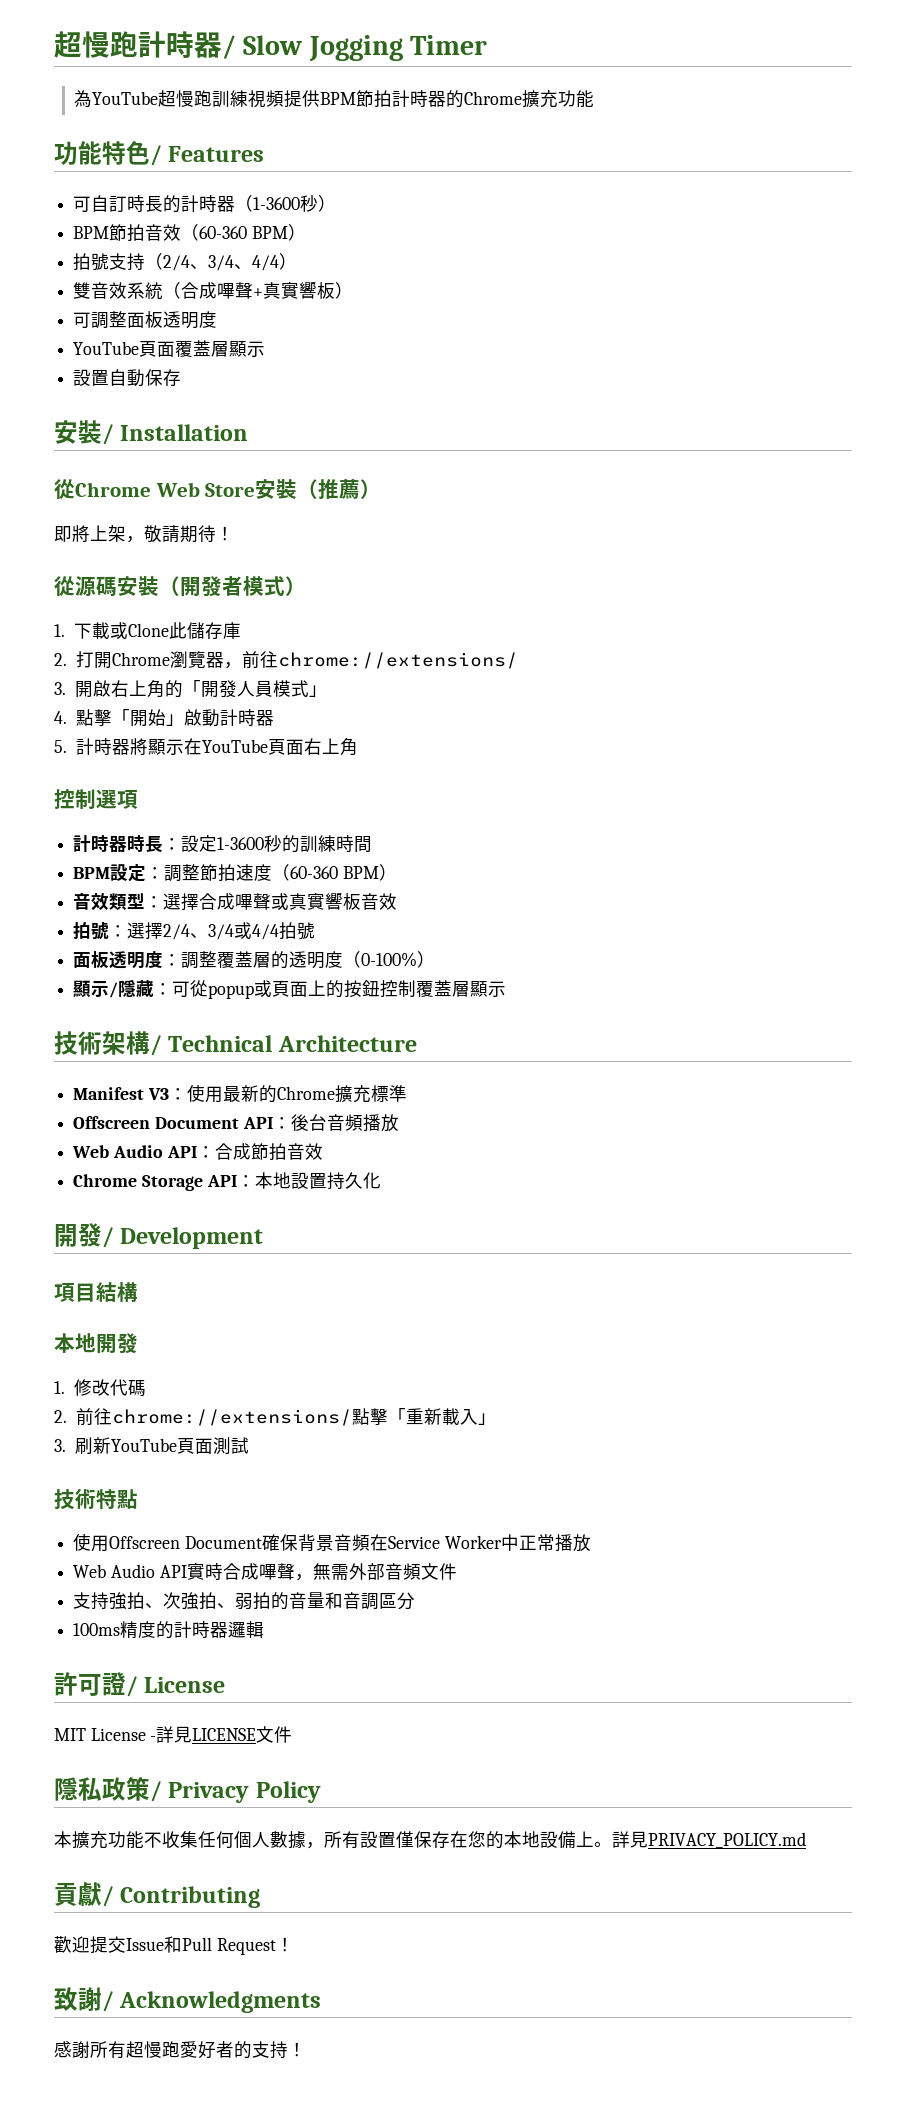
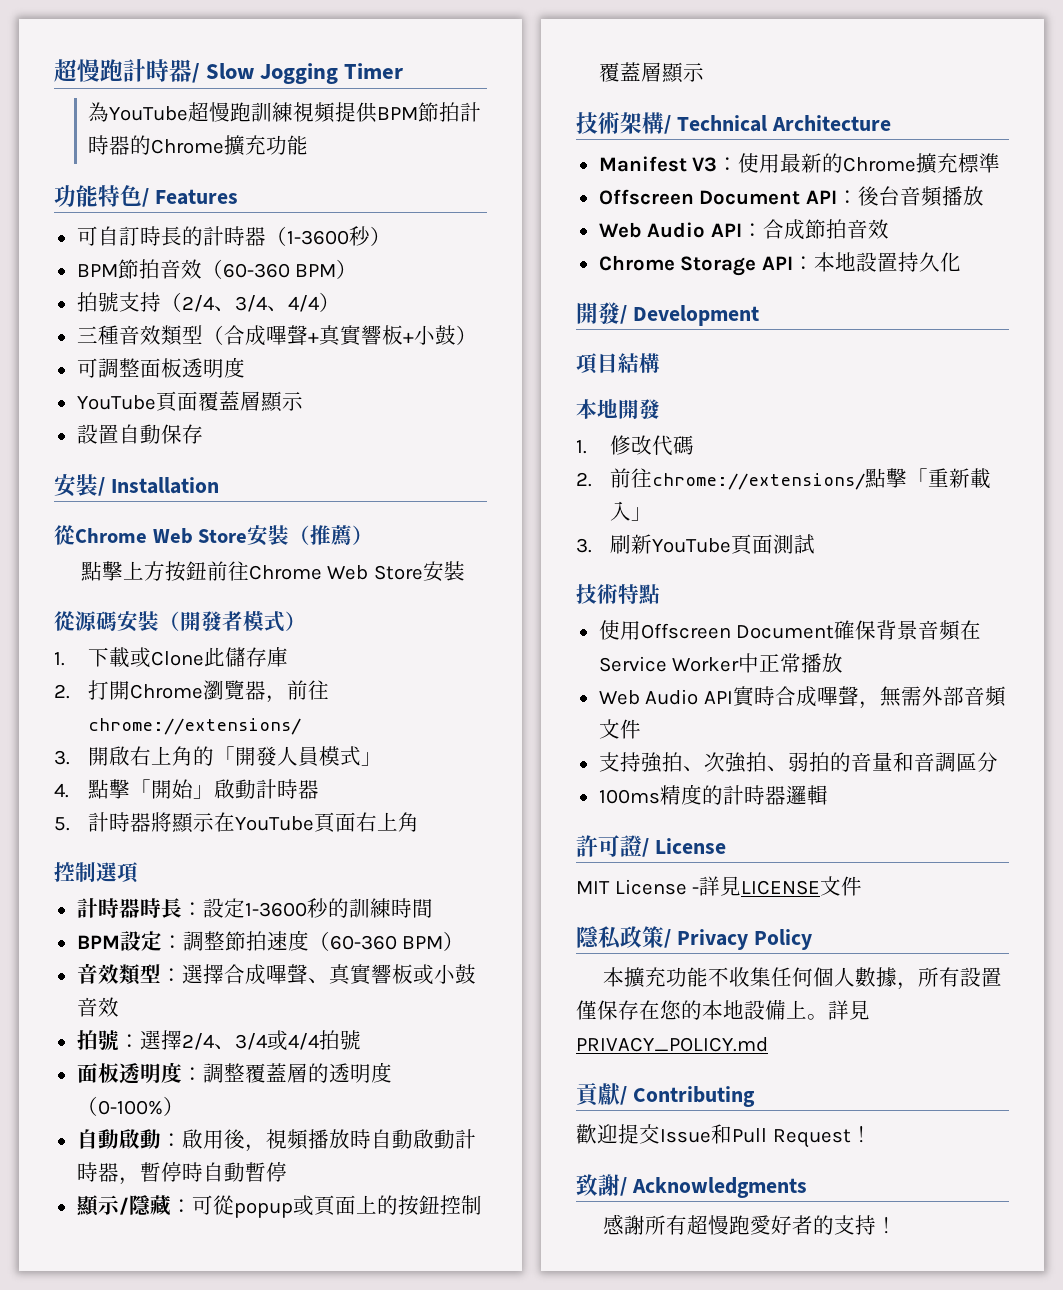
- 雙音效系統（合成嗶聲+真實響板）
+ 三種音效類型（合成嗶聲+真實響板+小鼓）
- 即將上架，敬請期待！
+ 點擊上方按鈕前往Chrome Web Store安裝
- 音效類型：選擇合成嗶聲或真實響板音效
+ 音效類型：選擇合成嗶聲、真實響板或小鼓音效
+ 自動啟動：啟用後，視頻播放時自動啟動計時器，暫停時自動暫停

